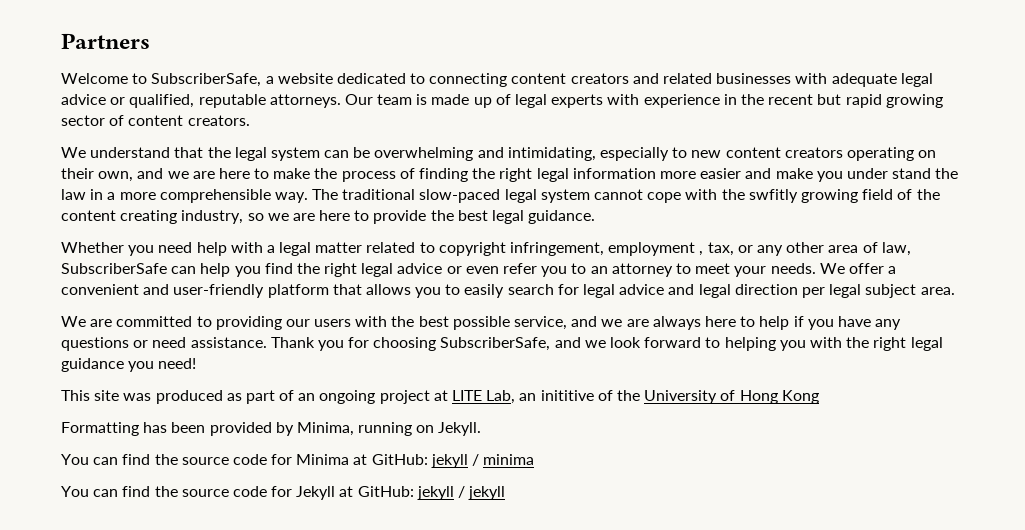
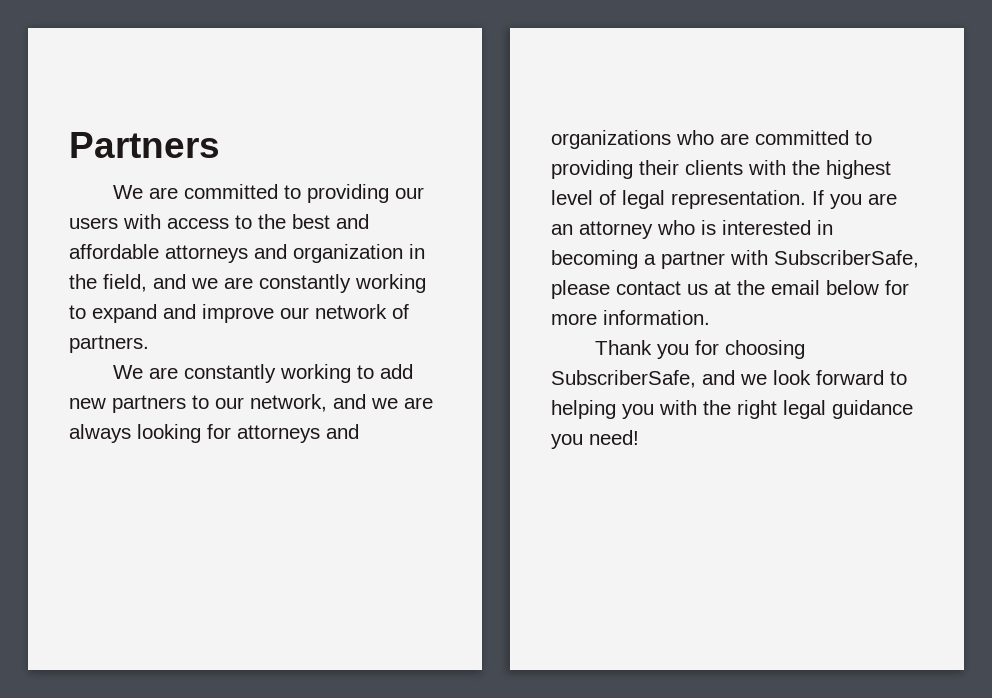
- Welcome to SubscriberSafe, a website dedicated to connecting content creators and related businesses with adequate legal advice or qualified, reputable attorneys. Our team is made up of legal experts with experience in the recent but rapid growing sector of content creators.
- We understand that the legal system can be overwhelming and intimidating, especially to new content creators operating on their own, and we are here to make the process of finding the right legal information more easier and make you under stand the law in a more comprehensible way. The traditional slow-paced legal system cannot cope with the swfitly growing field of the content creating industry, so we are here to provide the best legal guidance.
- Whether you need help with a legal matter related to copyright infringement, employment , tax, or any other area of law, SubscriberSafe can help you find the right legal advice or even refer you to an attorney to meet your needs. We offer a convenient and user-friendly platform that allows you to easily search for legal advice and legal direction per legal subject area.
- We are committed to providing our users with the best possible service, and we are always here to help if you have any questions or need assistance. Thank you for choosing SubscriberSafe, and we look forward to helping you with the right legal guidance you need!
+ We are committed to providing our users with access to the best and affordable attorneys and organization in the field, and we are constantly working to expand and improve our network of partners.
+ We are constantly working to add new partners to our network, and we are always looking for attorneys and organizations who are committed to providing their clients with the highest level of legal representation. If you are an attorney who is interested in becoming a partner with SubscriberSafe, please contact us at the email below for more information.
+ Thank you for choosing SubscriberSafe, and we look forward to helping you with the right legal guidance you need!
- This site was produced as part of an ongoing project at LITE Lab, an inititive of the University of Hong Kong
- Formatting has been provided by Minima, running on Jekyll.
- You can find the source code for Minima at GitHub: jekyll / minima
- You can find the source code for Jekyll at GitHub: jekyll / jekyll

